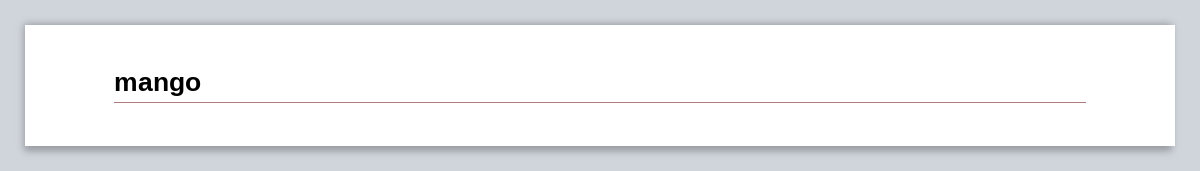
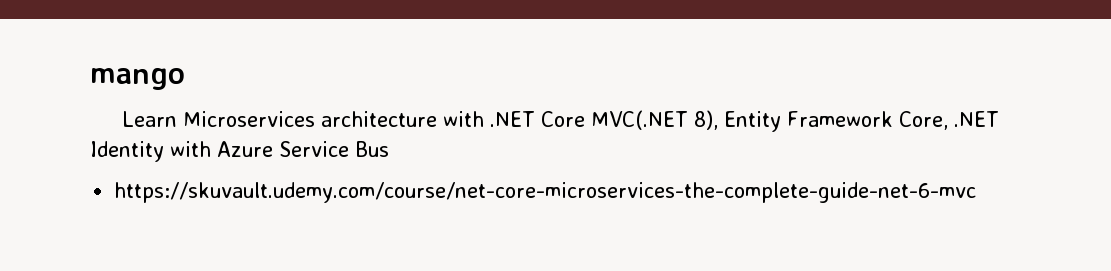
+ Learn Microservices architecture with .NET Core MVC(.NET 8), Entity Framework Core, .NET Identity with Azure Service Bus
+ https://skuvault.udemy.com/course/net-core-microservices-the-complete-guide-net-6-mvc

